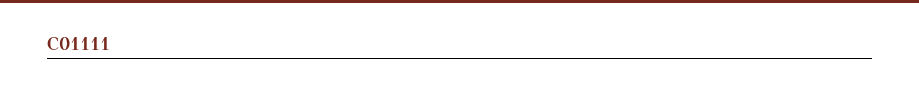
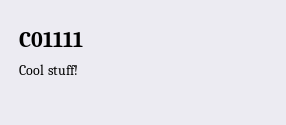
+ Cool stuff!

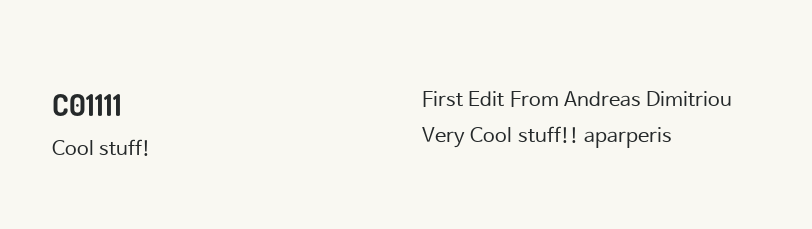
+ First Edit From Andreas Dimitriou
+ Very Cool stuff!! aparperis

